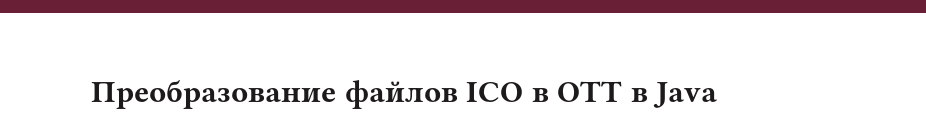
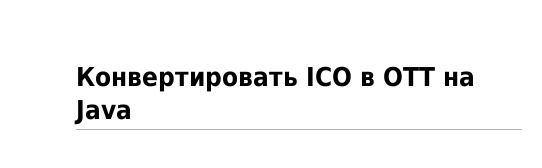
- Преобразование файлов ICO в OTT в Java
+ Конвертировать ICO в OTT на Java

